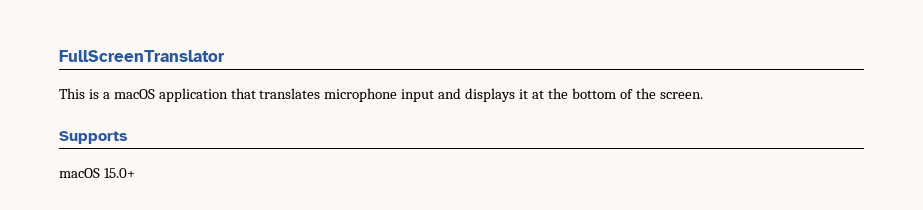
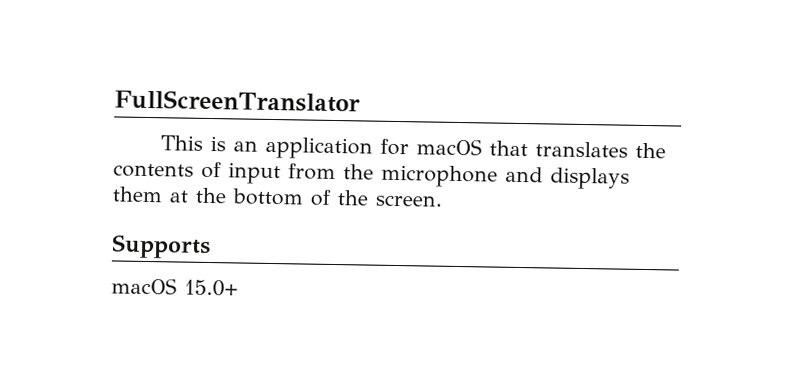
- This is a macOS application that translates microphone input and displays it at the bottom of the screen.
+ This is an application for macOS that translates the contents of input from the microphone and displays them at the bottom of the screen.

